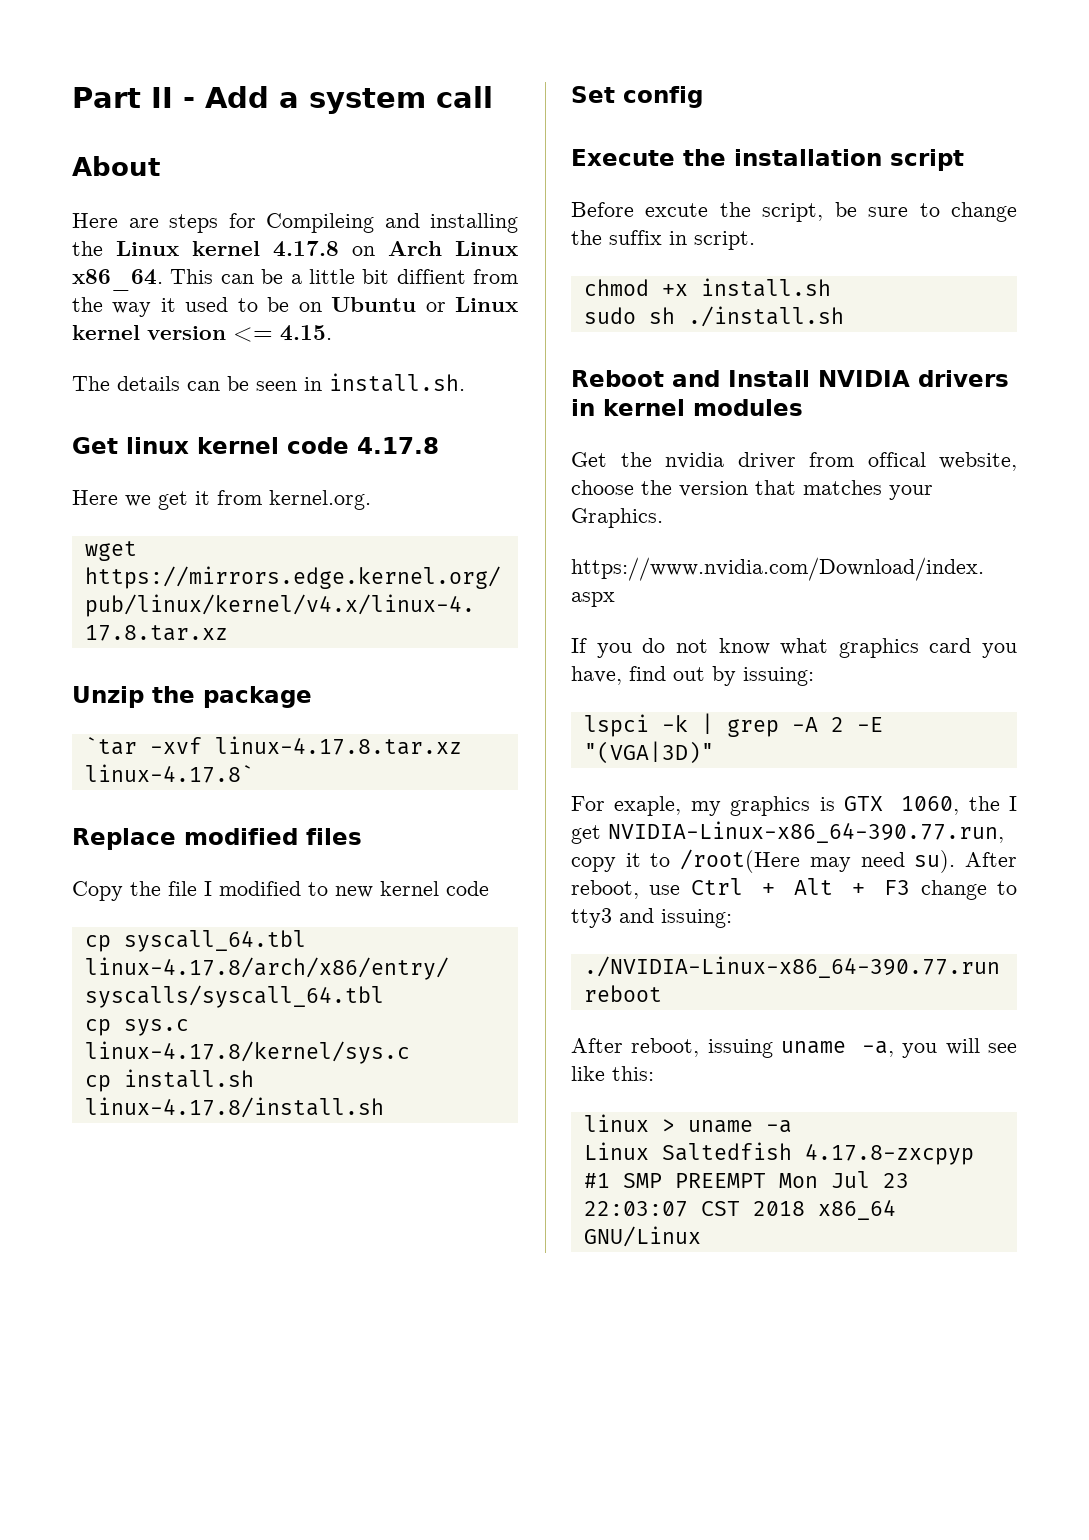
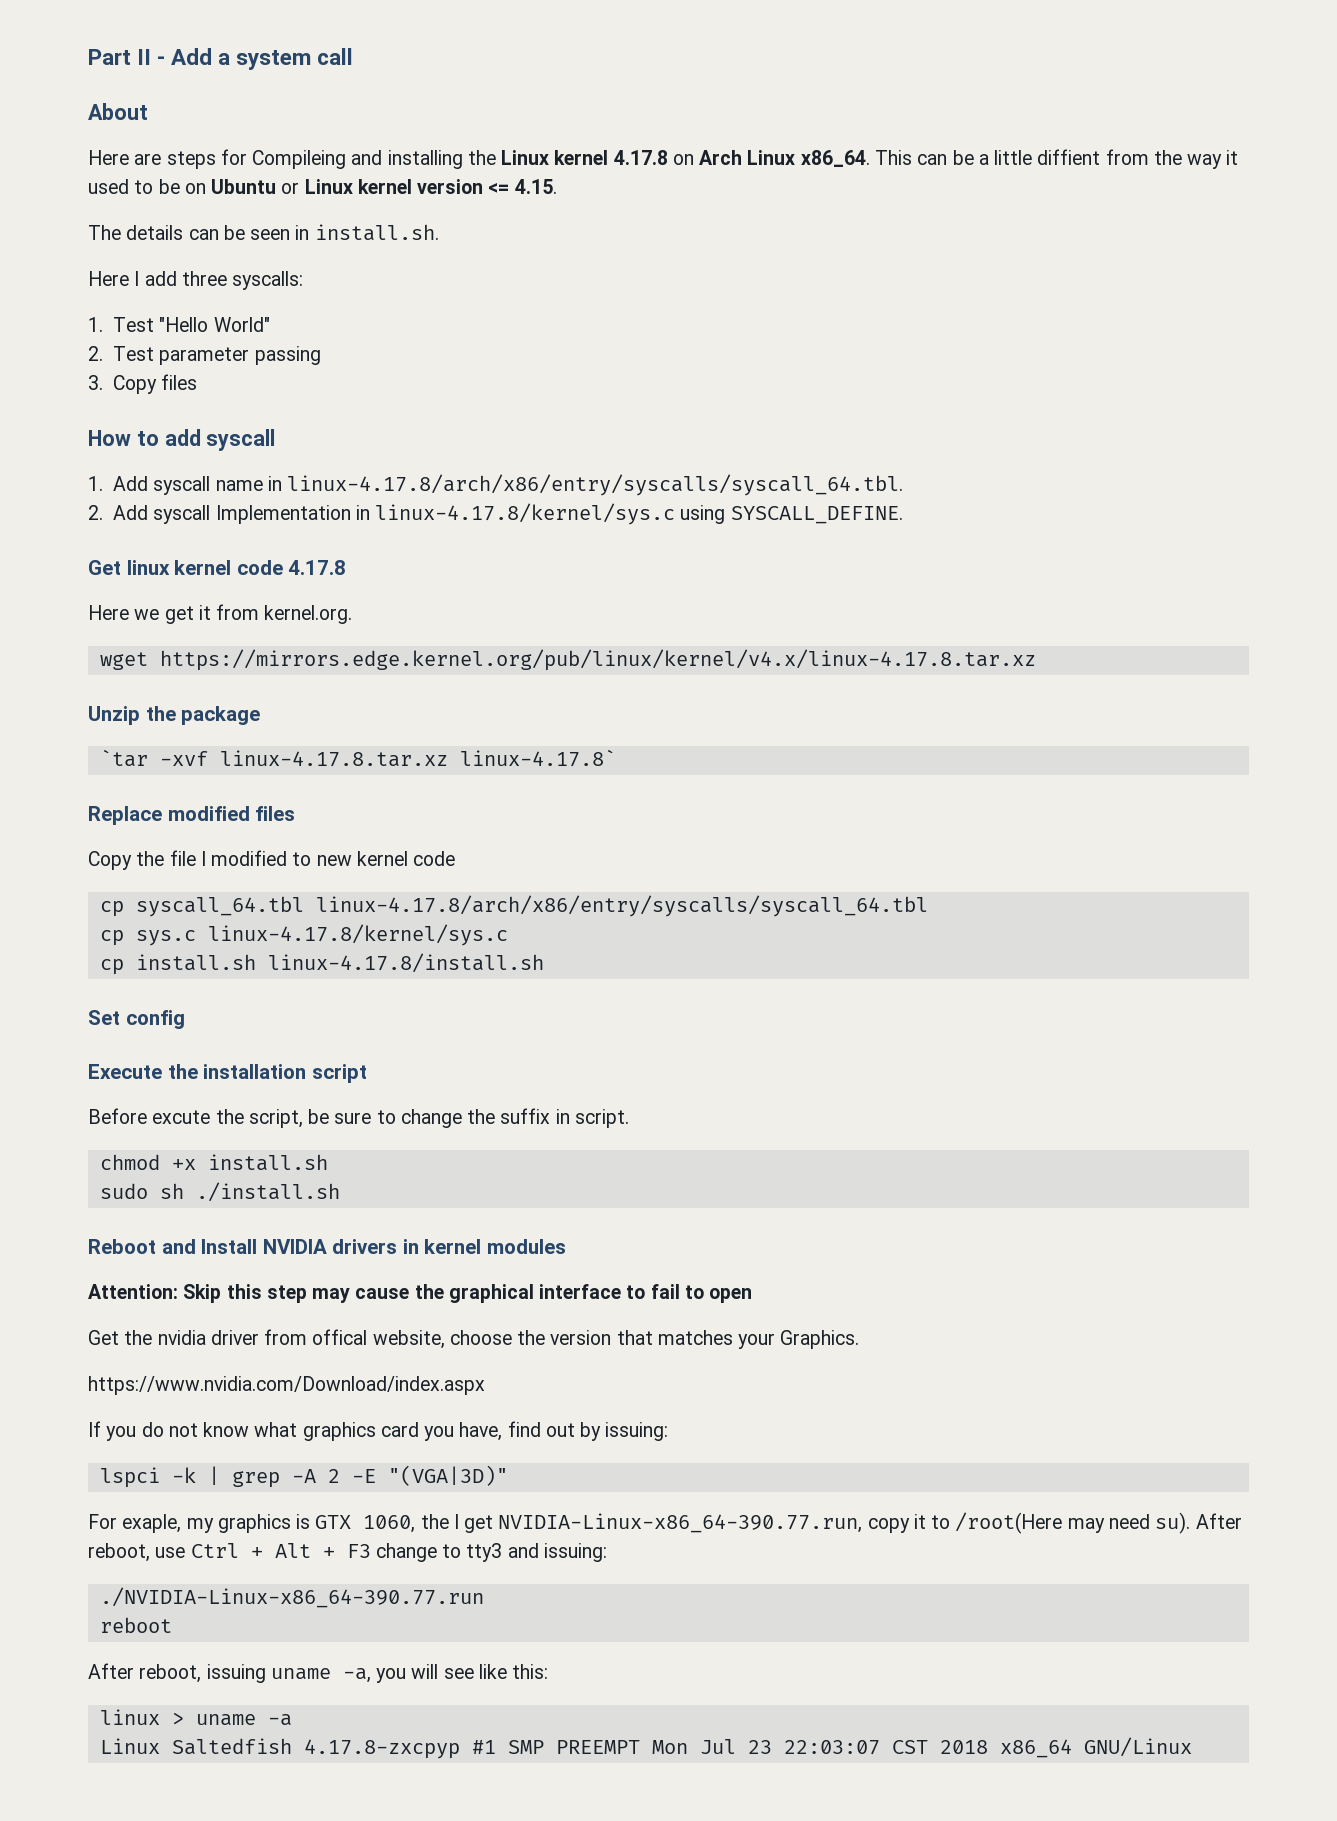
- This can be a little bit diffient from the way it used to be on Ubuntu or Linux kernel version <= 4.15.
+ This can be a little diffient from the way it used to be on Ubuntu or Linux kernel version <= 4.15.
+ Here I add three syscalls:
+ 1. Test "Hello World"
+ 2. Test parameter passing
+ 3. Copy files
+ How to add syscall
+ 1. Add syscall name in linux-4.17.8/arch/x86/entry/syscalls/syscall_64.tbl.
+ 2. Add syscall Implementation in linux-4.17.8/kernel/sys.c using SYSCALL_DEFINE.
+ Attention: Skip this step may cause the graphical interface to fail to open

